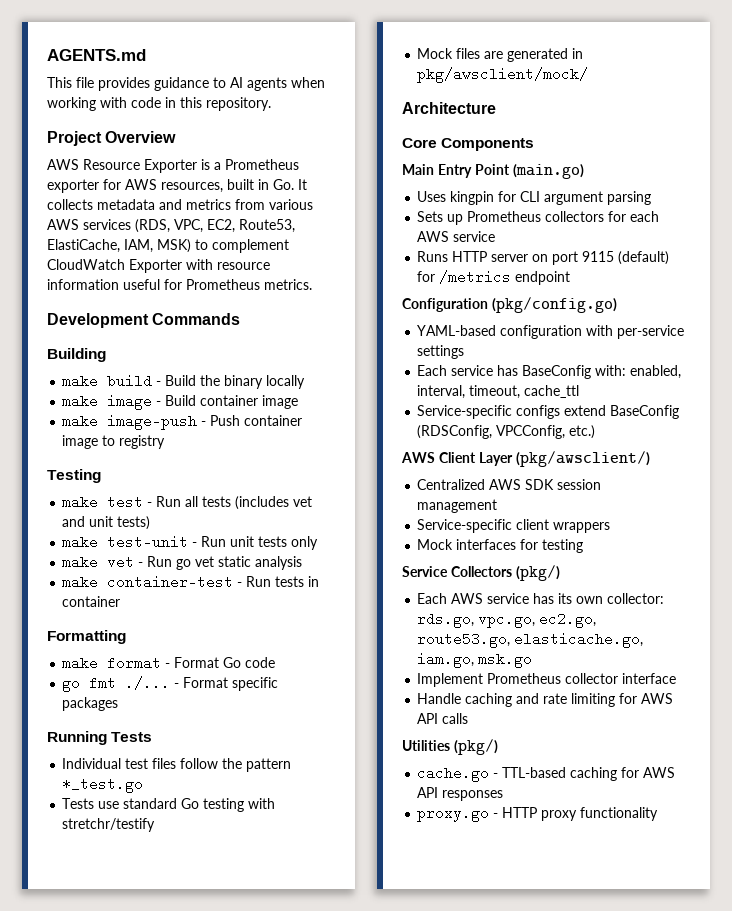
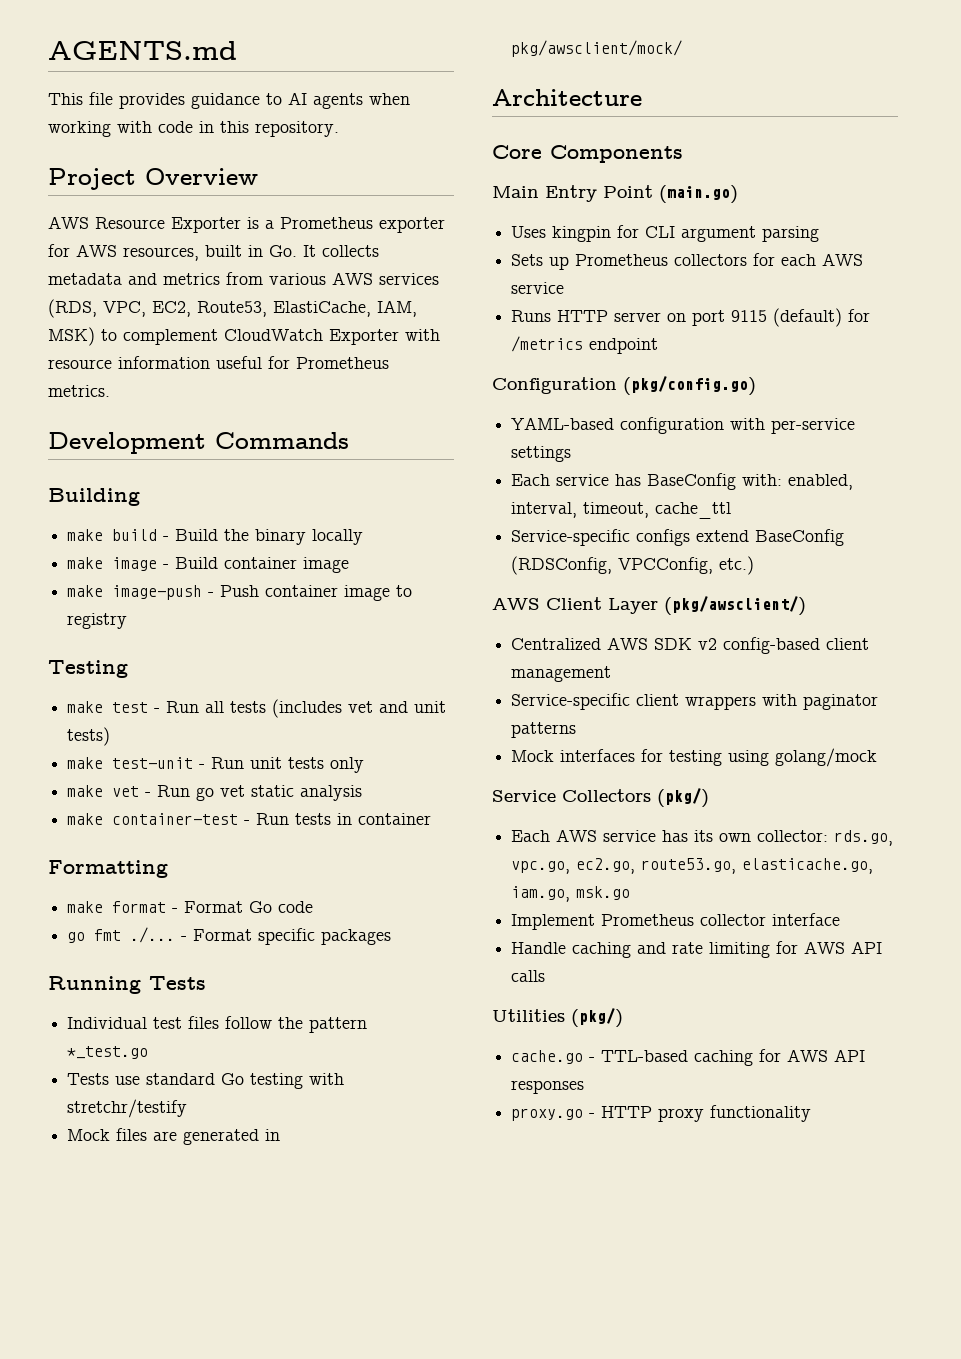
- Centralized AWS SDK session management
+ Centralized AWS SDK v2 config-based client management
- Service-specific client wrappers
+ Service-specific client wrappers with paginator patterns
- Mock interfaces for testing
+ Mock interfaces for testing using golang/mock

